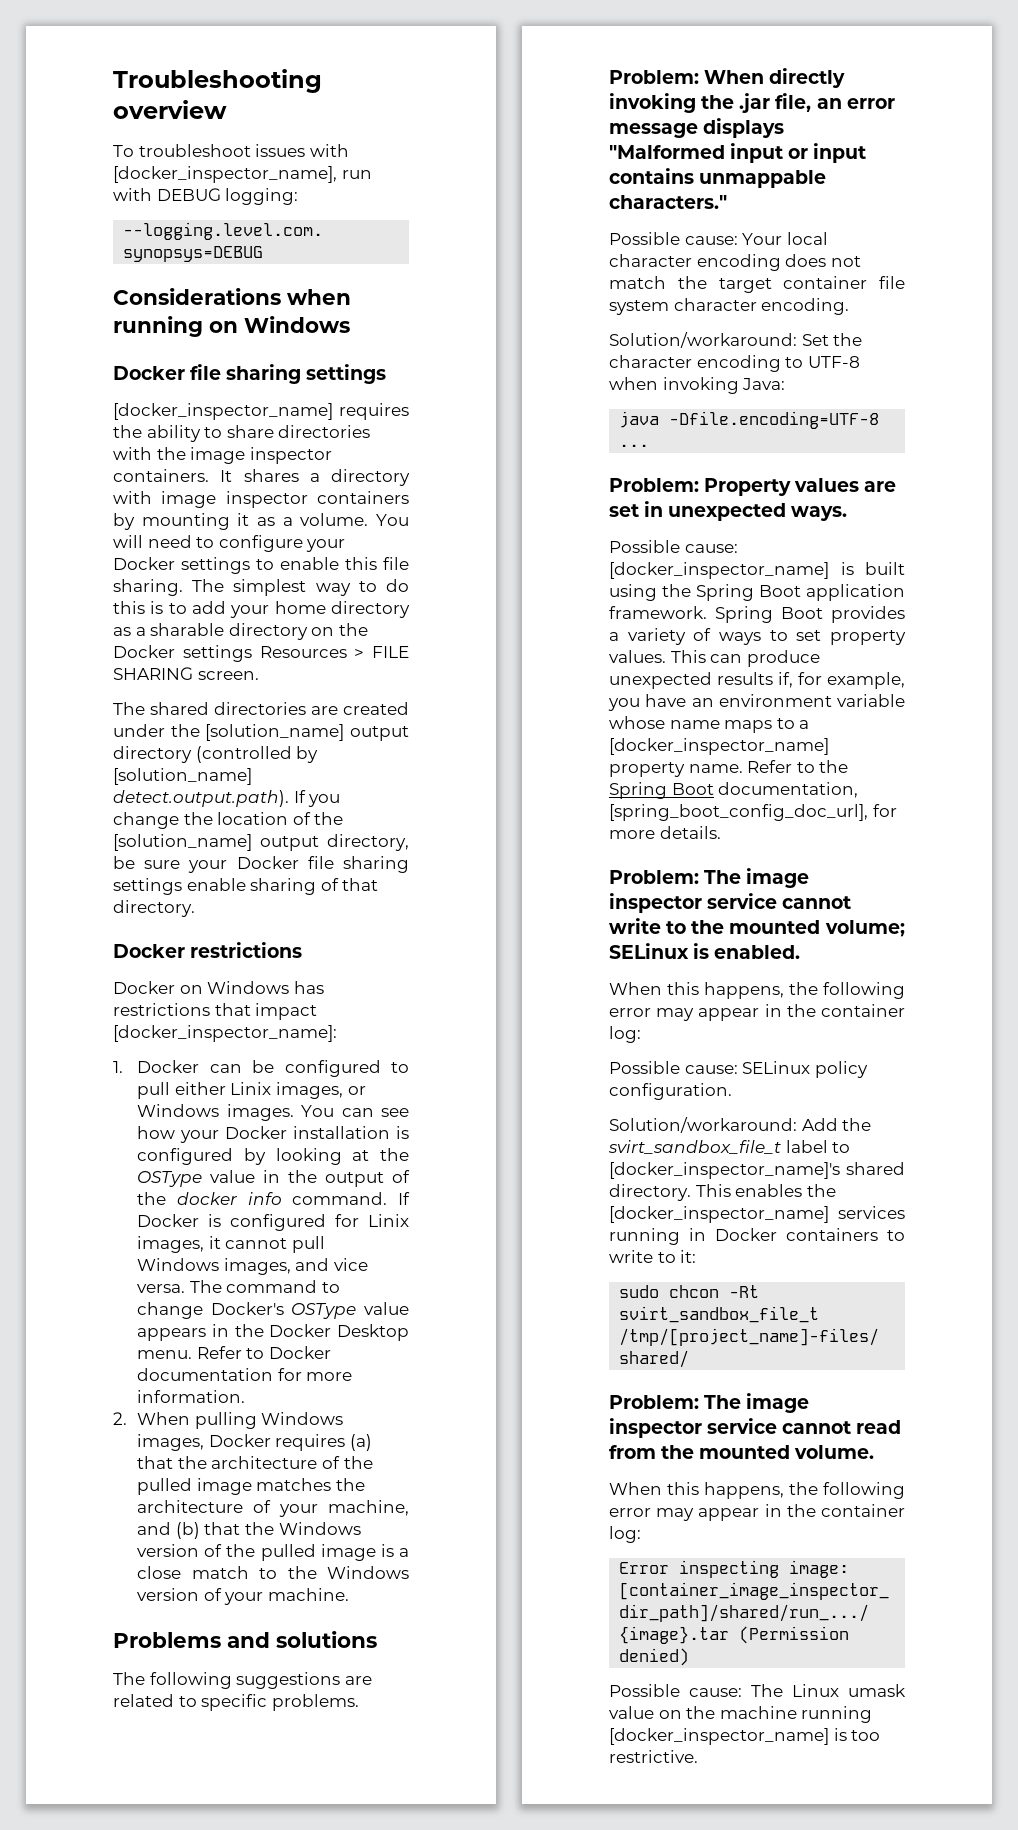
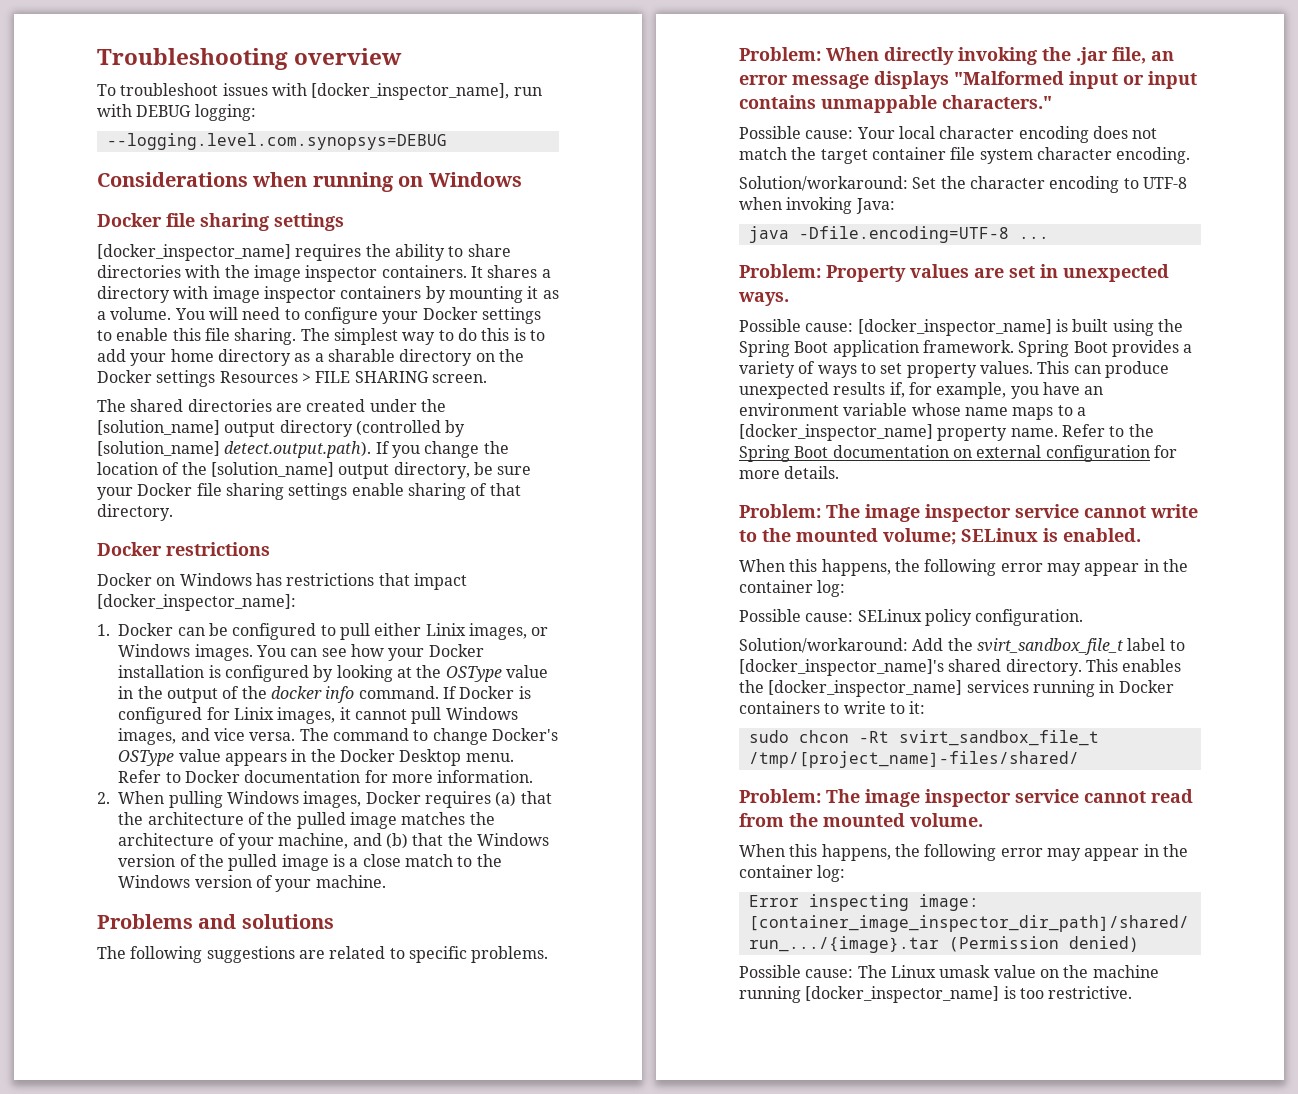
- Refer to the Spring Boot documentation, [spring_boot_config_doc_url], for more details.
+ Refer to the Spring Boot documentation on external configuration for more details.

